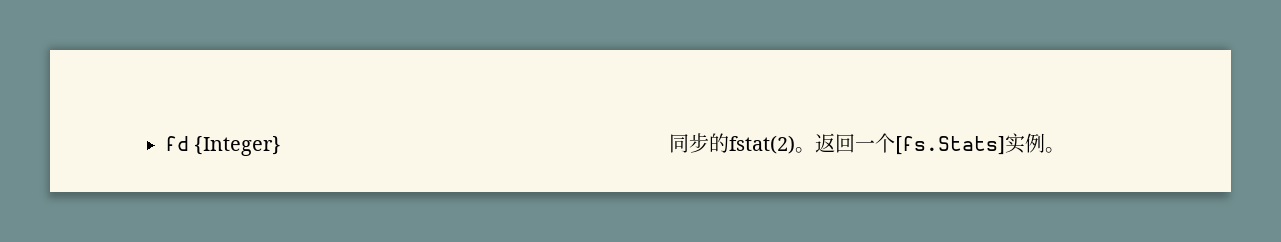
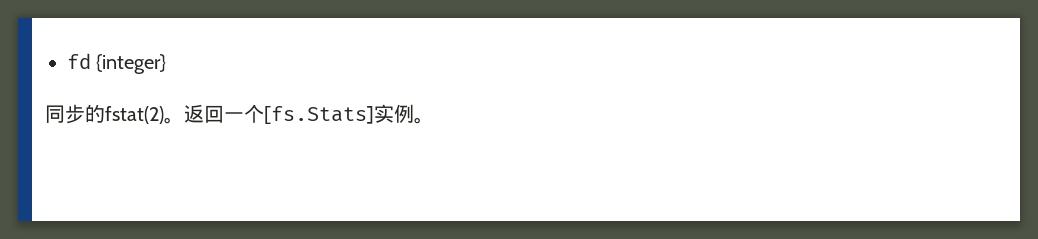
- fd {Integer}
+ fd {integer}

